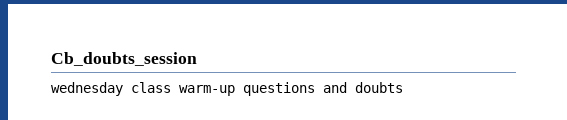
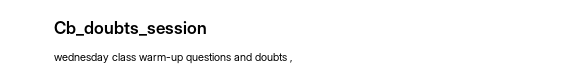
- wednesday class warm-up questions and doubts
+ wednesday class warm-up questions and doubts ,

